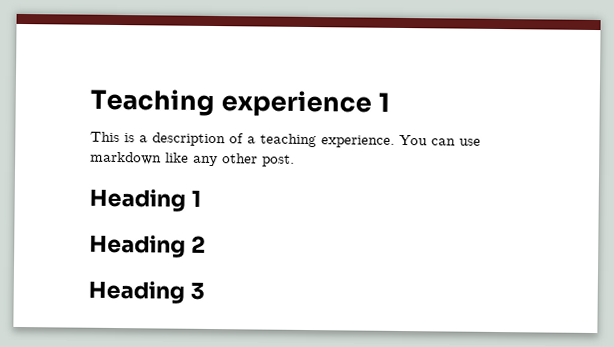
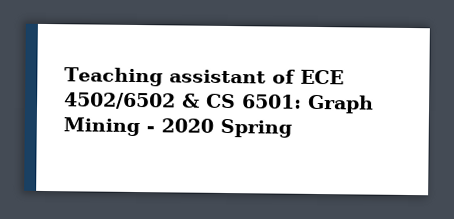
- Teaching experience 1
- This is a description of a teaching experience. You can use markdown like any other post.
- Heading 1
- Heading 2
- Heading 3
+ Teaching assistant of ECE 4502/6502 & CS 6501: Graph Mining - 2020 Spring

